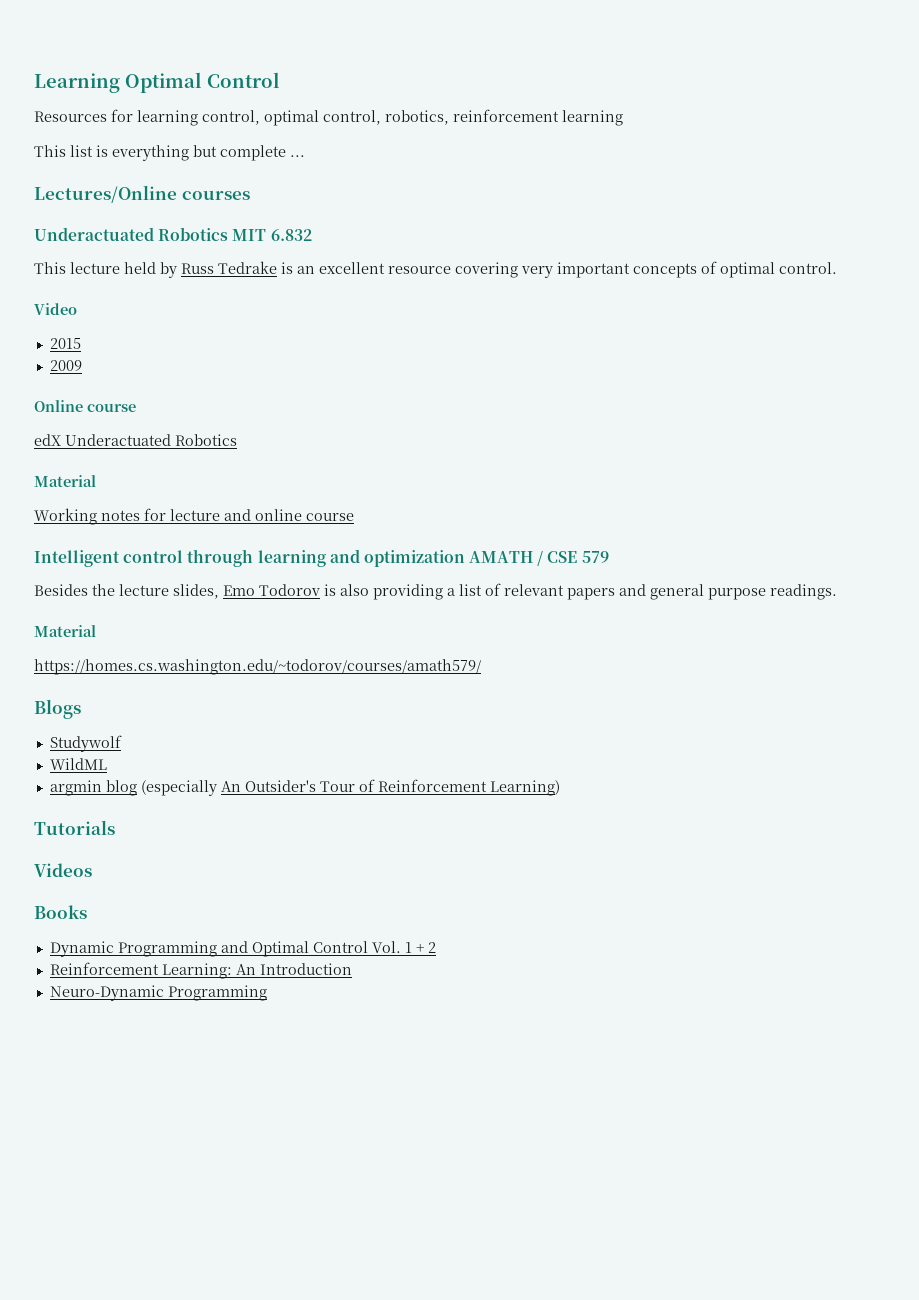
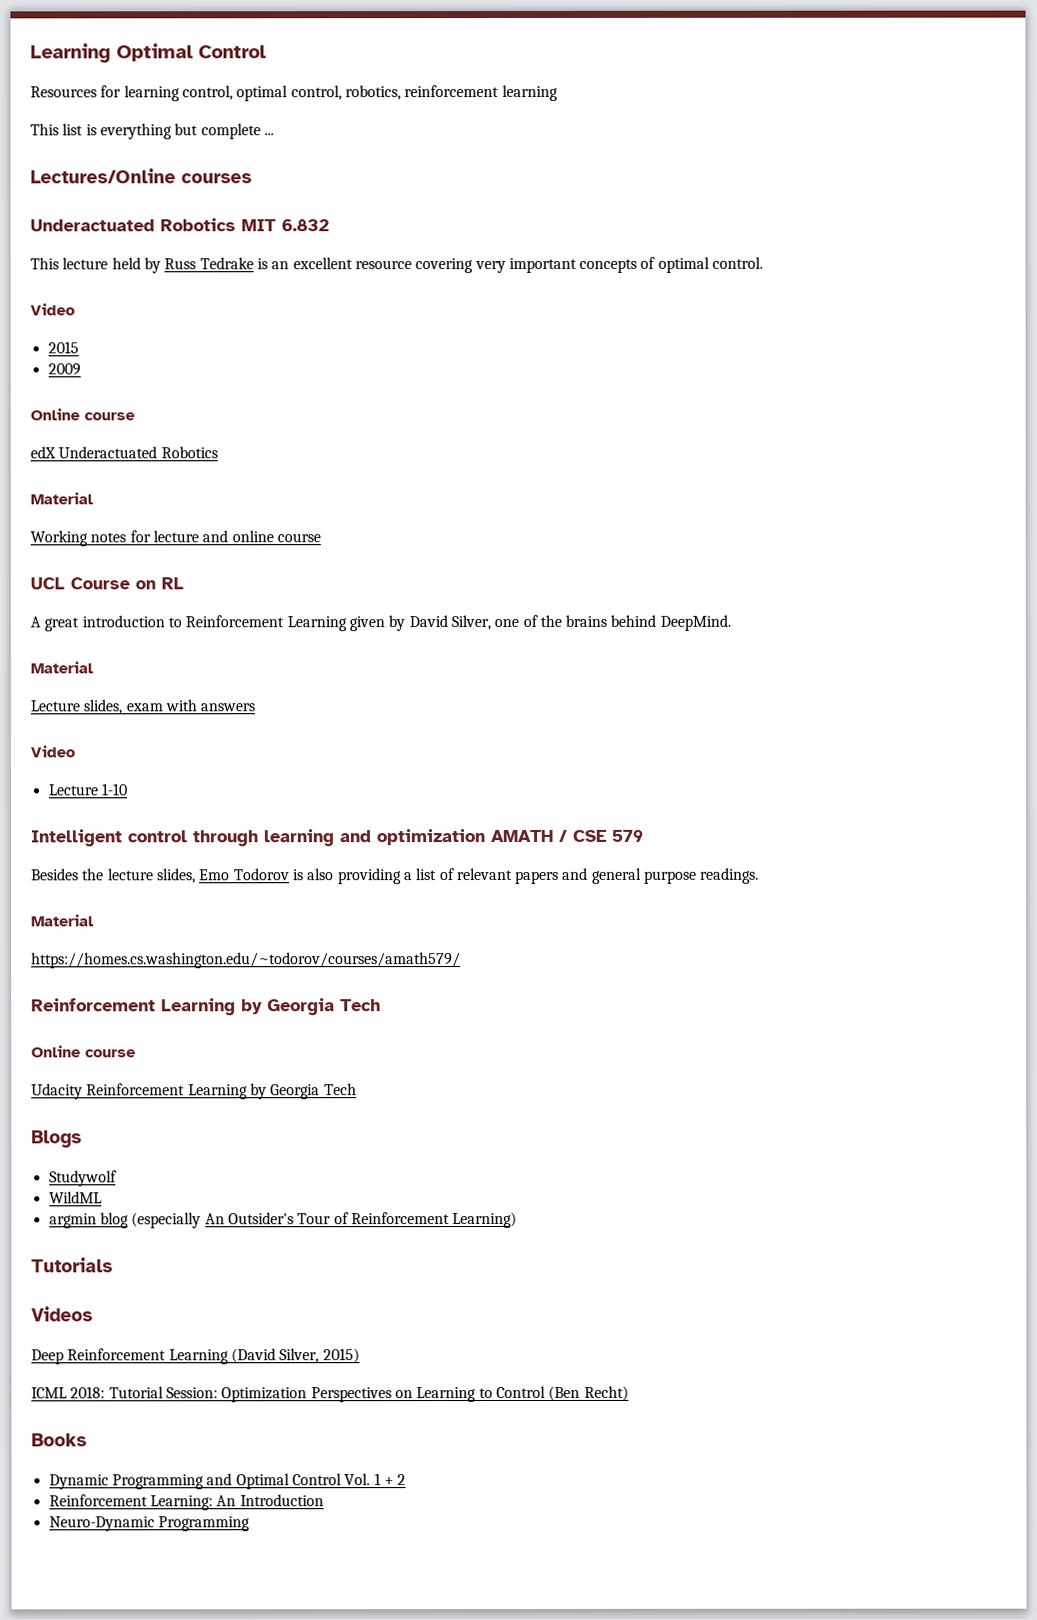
+ UCL Course on RL
+ A great introduction to Reinforcement Learning given by David Silver, one of the brains behind DeepMind.
+ Material
+ Lecture slides, exam with answers
+ Video
+ Lecture 1-10
  https://homes.cs.washington.edu/~todorov/courses/amath579/
+ Reinforcement Learning by Georgia Tech
+ Online course
+ Udacity Reinforcement Learning by Georgia Tech
+ Deep Reinforcement Learning (David Silver, 2015)
+ ICML 2018: Tutorial Session: Optimization Perspectives on Learning to Control (Ben Recht)

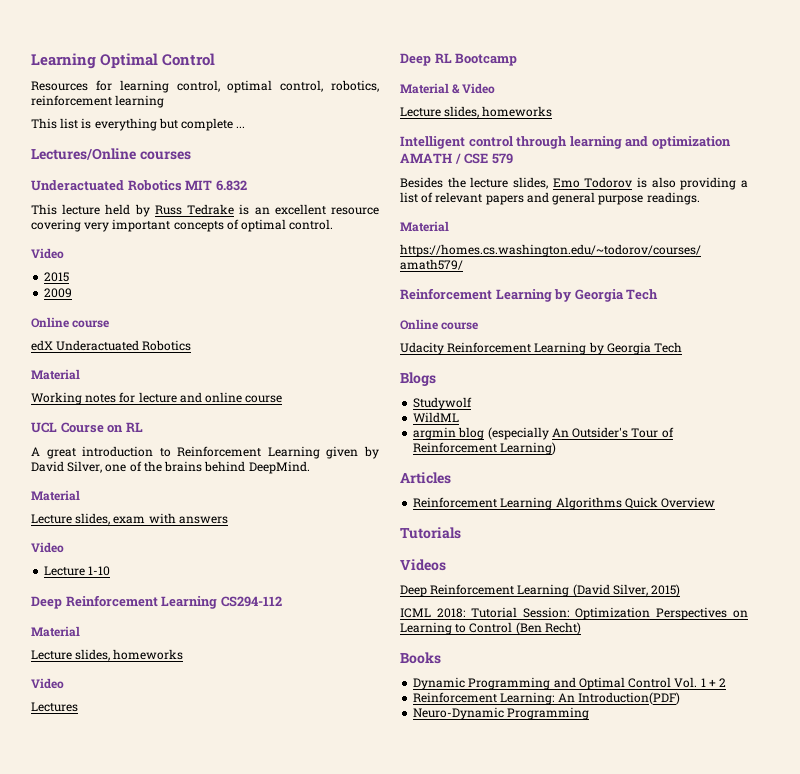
+ Deep Reinforcement Learning CS294-112
+ Material
+ Lecture slides, homeworks
+ Video
+ Lectures
+ Deep RL Bootcamp
+ Material & Video
+ Lecture slides, homeworks
+ Articles
+ Reinforcement Learning Algorithms Quick Overview
- Reinforcement Learning: An Introduction
+ Reinforcement Learning: An Introduction(PDF)

